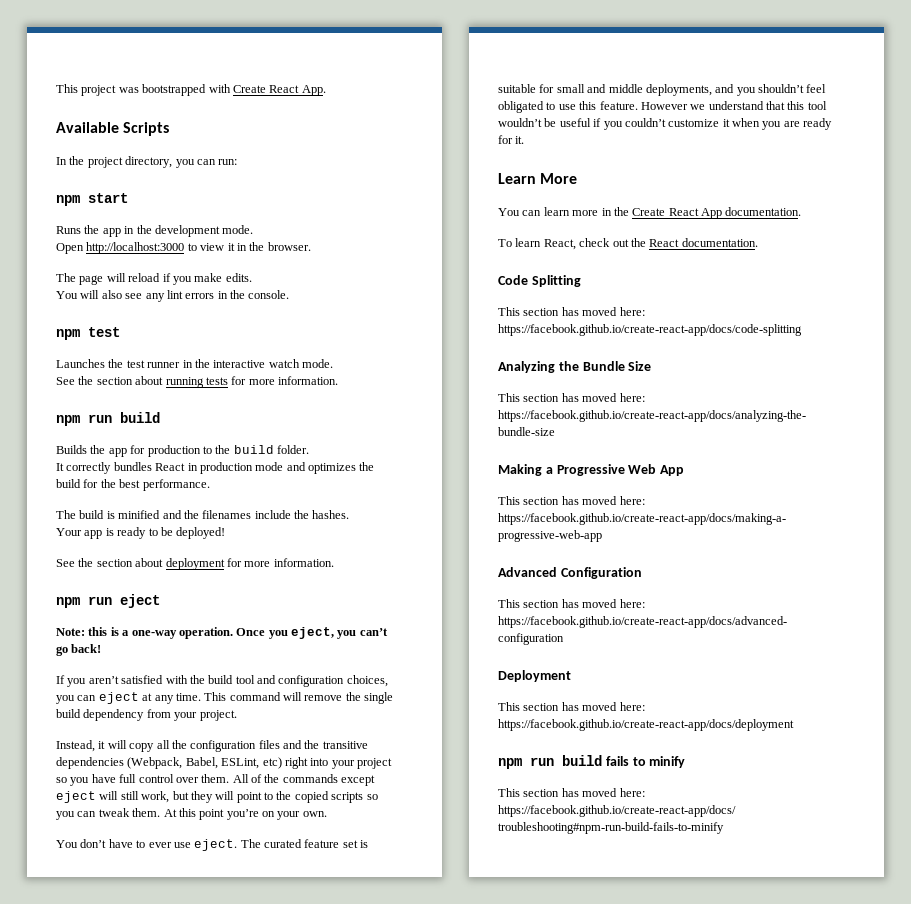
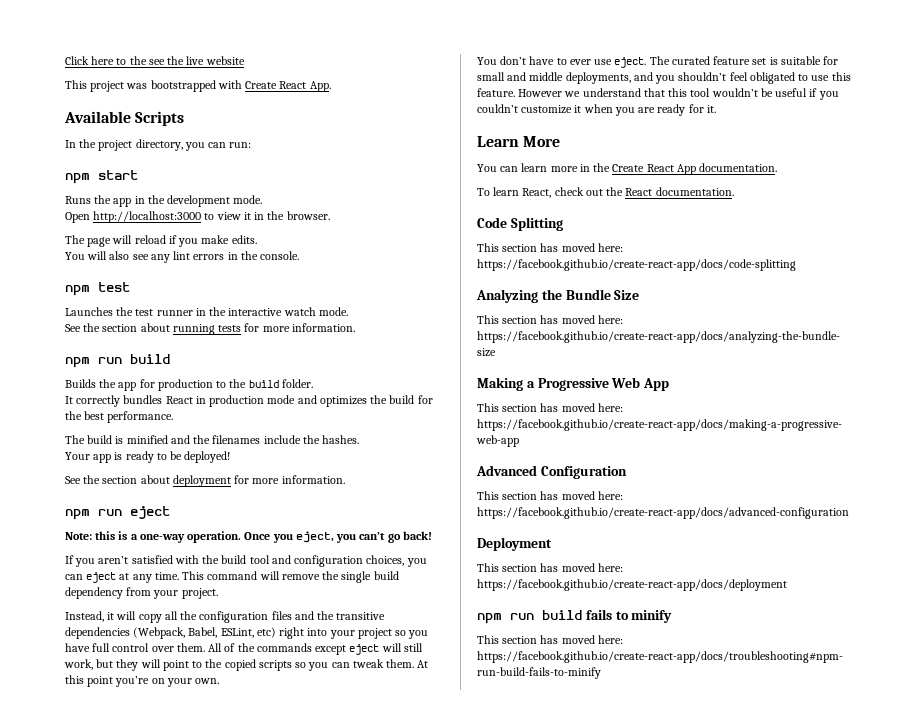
+ Click here to the see the live website

